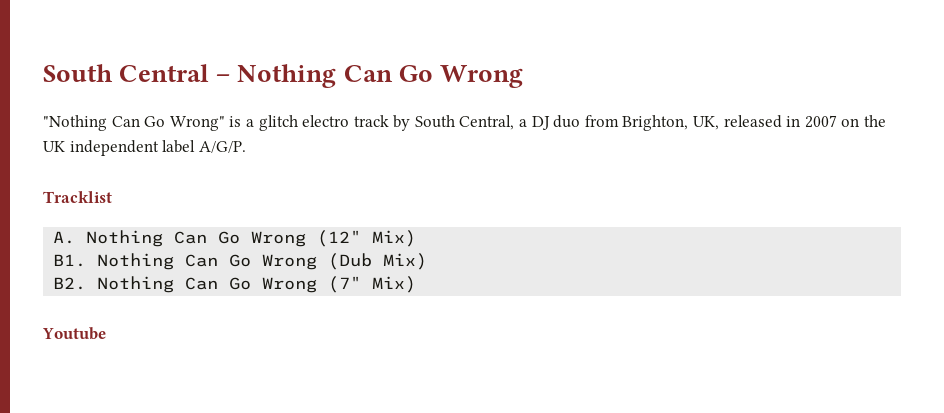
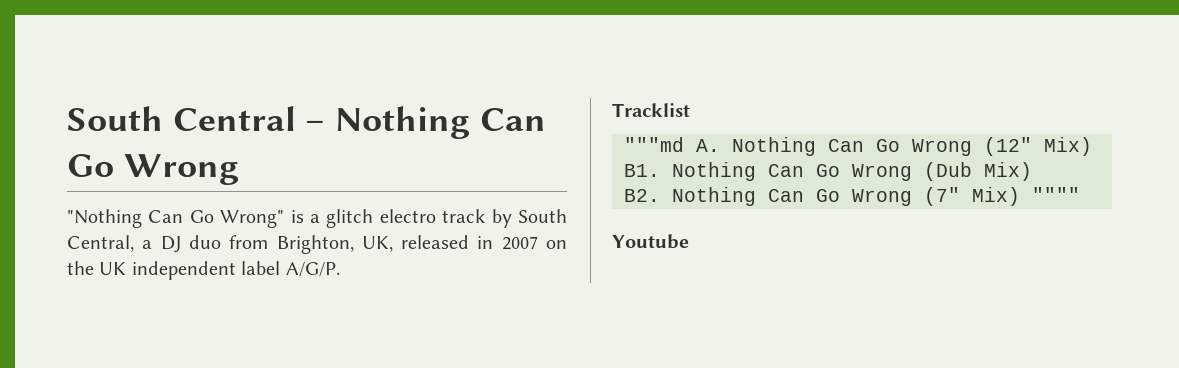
- A. Nothing Can Go Wrong (12" Mix)
+ """md A. Nothing Can Go Wrong (12" Mix)
- B2. Nothing Can Go Wrong (7" Mix)
+ B2. Nothing Can Go Wrong (7" Mix) """"

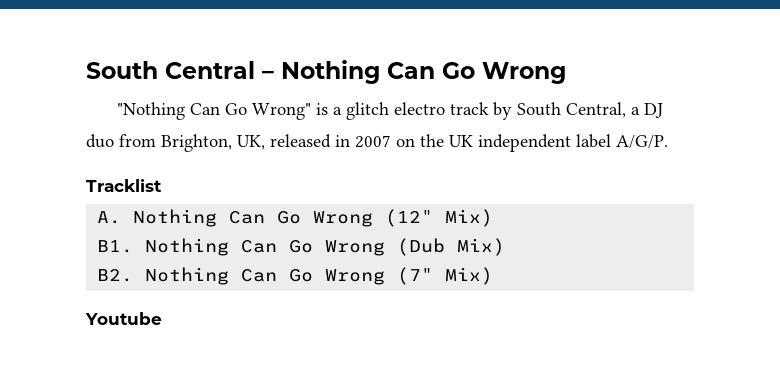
- """md A. Nothing Can Go Wrong (12" Mix)
+ A. Nothing Can Go Wrong (12" Mix)
- B2. Nothing Can Go Wrong (7" Mix) """"
+ B2. Nothing Can Go Wrong (7" Mix)

